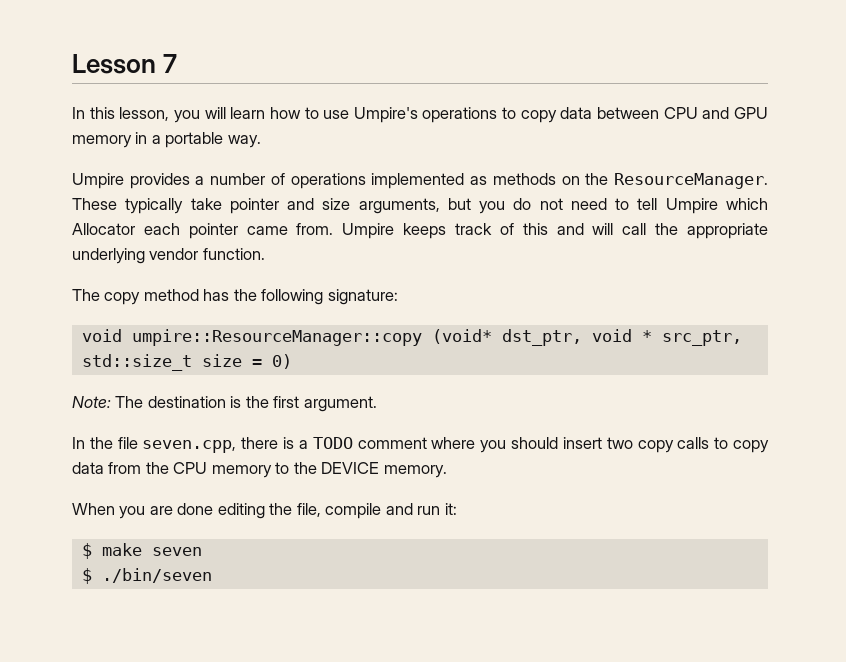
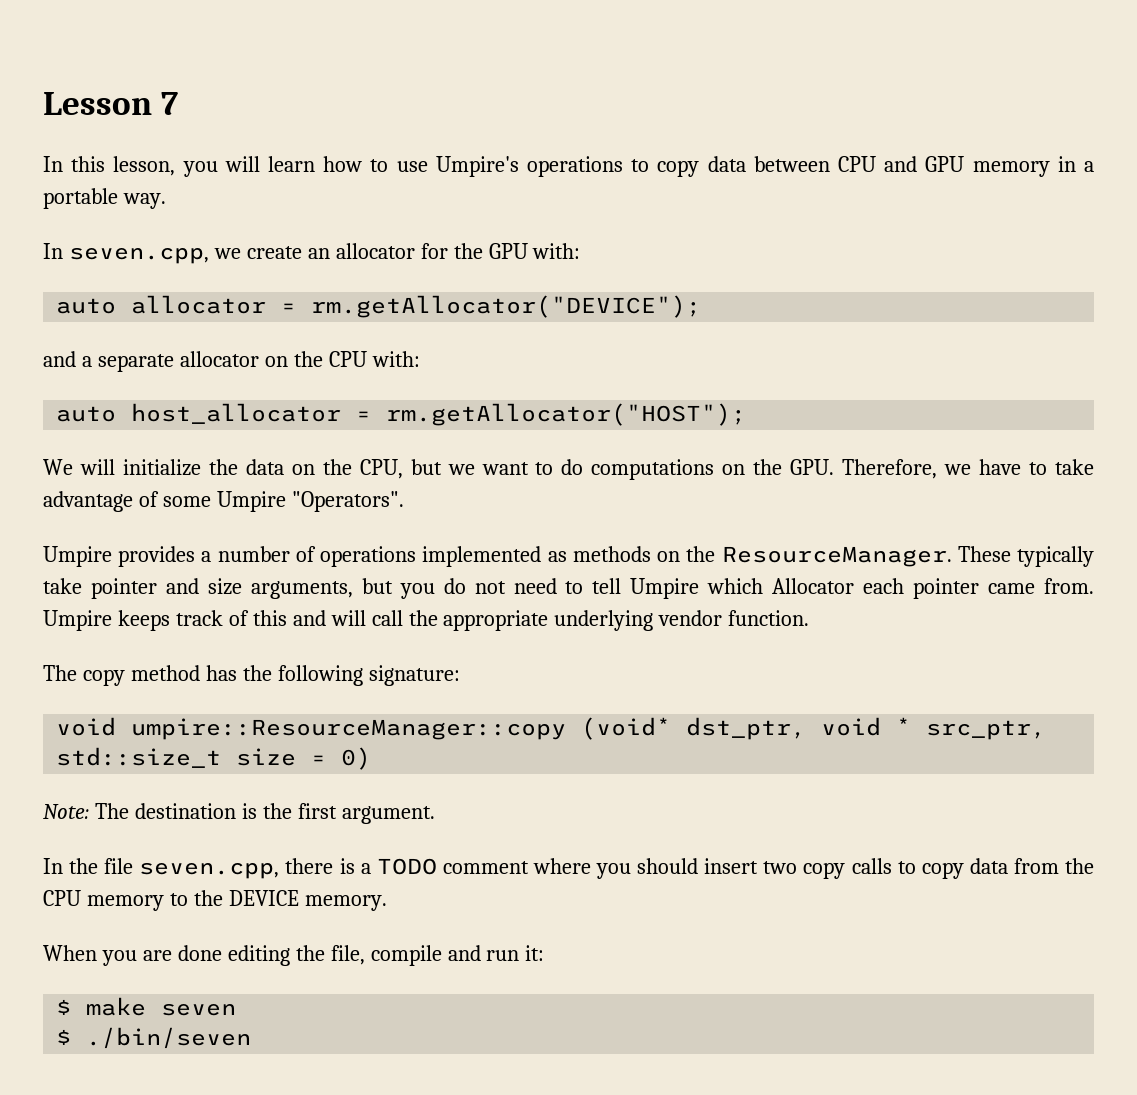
+ In seven.cpp, we create an allocator for the GPU with:
+ auto allocator = rm.getAllocator("DEVICE");
+ and a separate allocator on the CPU with:
+ auto host_allocator = rm.getAllocator("HOST");
+ We will initialize the data on the CPU, but we want to do computations on the GPU. Therefore, we have to take advantage of some Umpire "Operators".

